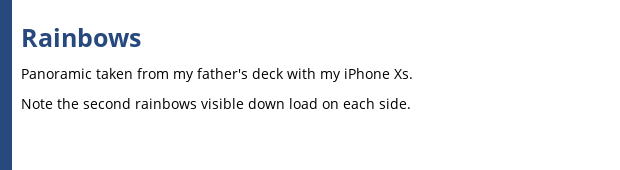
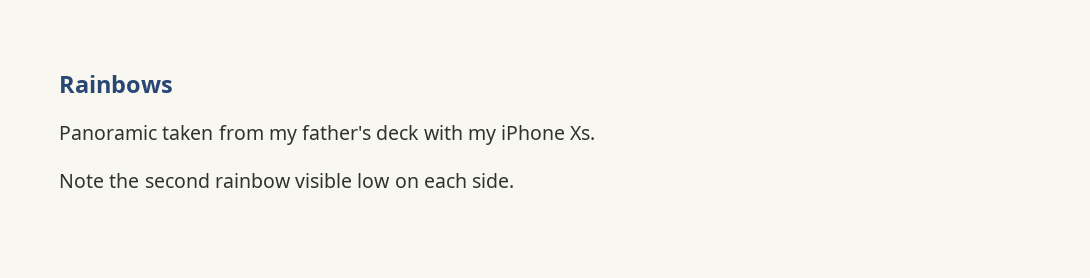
- Note the second rainbows visible down load on each side.
+ Note the second rainbow visible low on each side.

